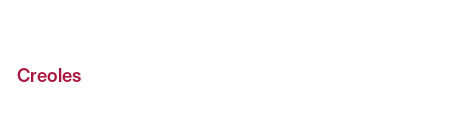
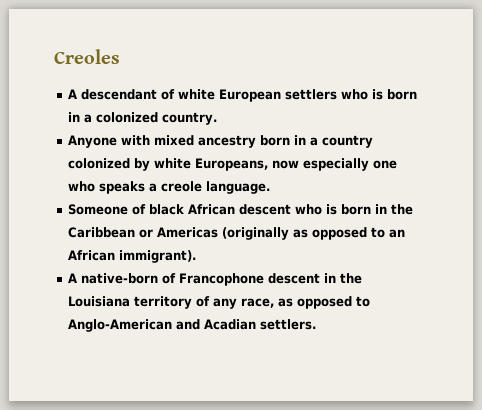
+ A descendant of white European settlers who is born in a colonized country.
+ Anyone with mixed ancestry born in a country colonized by white Europeans, now especially one who speaks a creole language.
+ Someone of black African descent who is born in the Caribbean or Americas (originally as opposed to an African immigrant).
+ A native-born of Francophone descent in the Louisiana territory of any race, as opposed to Anglo-American and Acadian settlers.

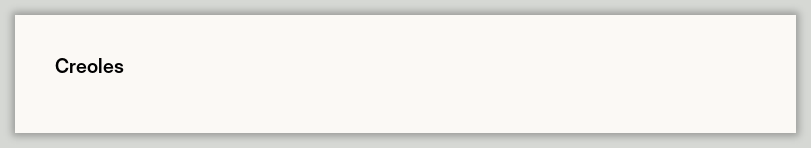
- A descendant of white European settlers who is born in a colonized country.
- Anyone with mixed ancestry born in a country colonized by white Europeans, now especially one who speaks a creole language.
- Someone of black African descent who is born in the Caribbean or Americas (originally as opposed to an African immigrant).
- A native-born of Francophone descent in the Louisiana territory of any race, as opposed to Anglo-American and Acadian settlers.

